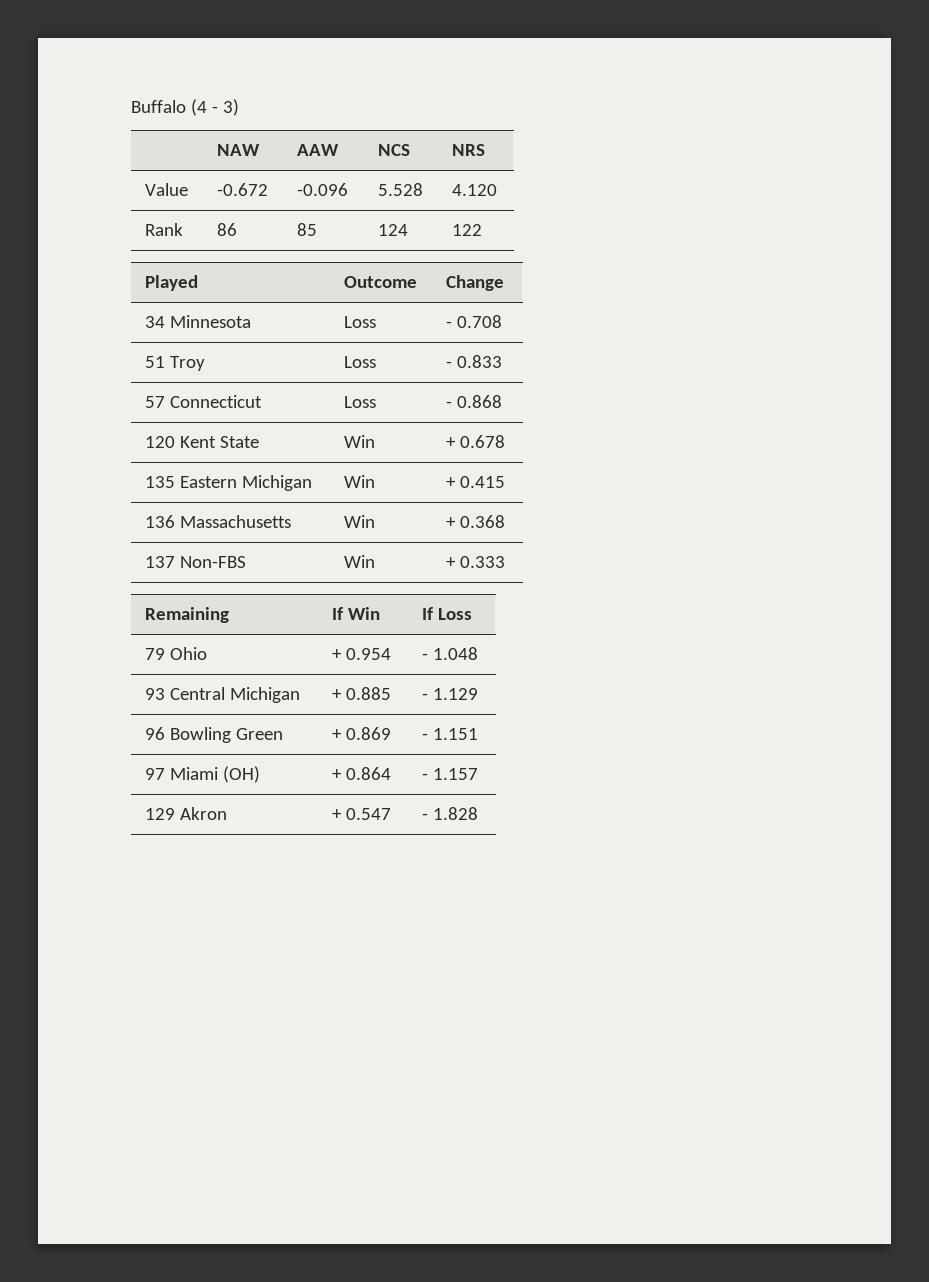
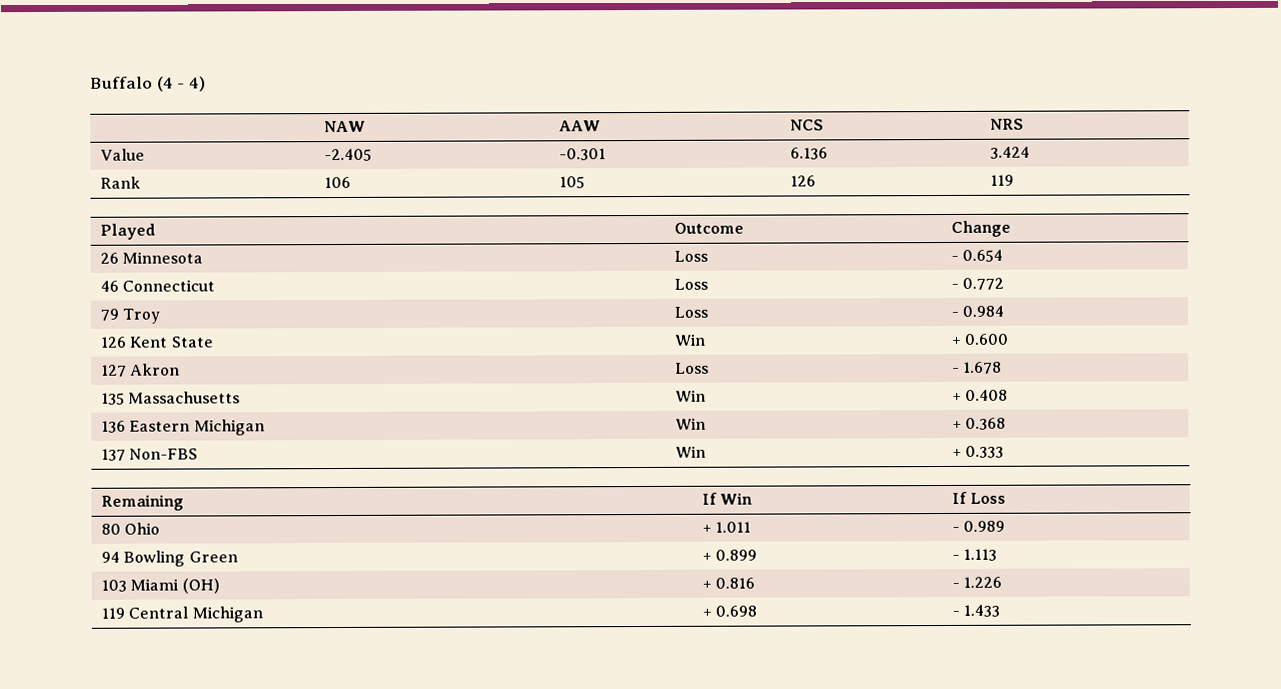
- Buffalo (4 - 3)
+ Buffalo (4 - 4)
- Value | -0.672 | -0.096 | 5.528 | 4.120
- Rank | 86 | 85 | 124 | 122
+ Value | -2.405 | -0.301 | 6.136 | 3.424
+ Rank | 106 | 105 | 126 | 119
- 34 Minnesota | Loss | - 0.708
- 51 Troy | Loss | - 0.833
- 57 Connecticut | Loss | - 0.868
- 120 Kent State | Win | + 0.678
+ 26 Minnesota | Loss | - 0.654
+ 46 Connecticut | Loss | - 0.772
+ 79 Troy | Loss | - 0.984
+ 126 Kent State | Win | + 0.600
+ 127 Akron | Loss | - 1.678
- 135 Eastern Michigan | Win | + 0.415
+ 135 Massachusetts | Win | + 0.408
- 136 Massachusetts | Win | + 0.368
+ 136 Eastern Michigan | Win | + 0.368
- 79 Ohio | + 0.954 | - 1.048
- 93 Central Michigan | + 0.885 | - 1.129
- 96 Bowling Green | + 0.869 | - 1.151
- 97 Miami (OH) | + 0.864 | - 1.157
- 129 Akron | + 0.547 | - 1.828
+ 80 Ohio | + 1.011 | - 0.989
+ 94 Bowling Green | + 0.899 | - 1.113
+ 103 Miami (OH) | + 0.816 | - 1.226
+ 119 Central Michigan | + 0.698 | - 1.433

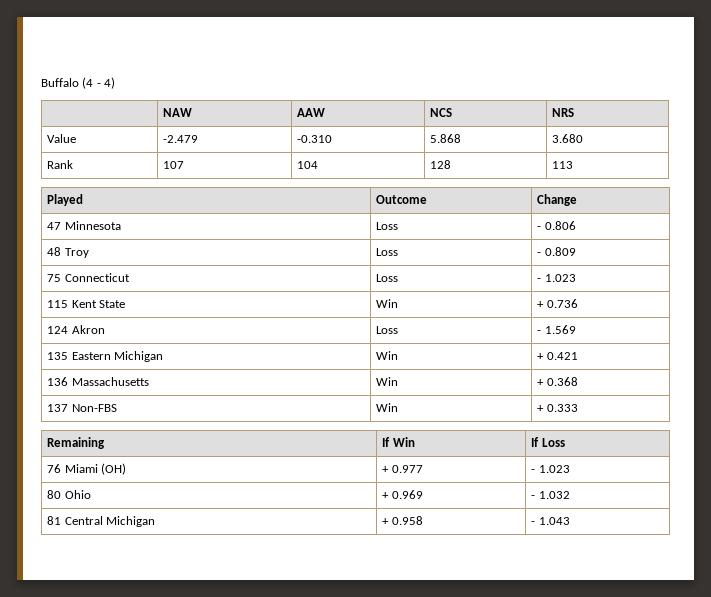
- Value | -2.405 | -0.301 | 6.136 | 3.424
- Rank | 106 | 105 | 126 | 119
+ Value | -2.479 | -0.310 | 5.868 | 3.680
+ Rank | 107 | 104 | 128 | 113
- 26 Minnesota | Loss | - 0.654
- 46 Connecticut | Loss | - 0.772
- 79 Troy | Loss | - 0.984
- 126 Kent State | Win | + 0.600
- 127 Akron | Loss | - 1.678
+ 47 Minnesota | Loss | - 0.806
+ 48 Troy | Loss | - 0.809
+ 75 Connecticut | Loss | - 1.023
+ 115 Kent State | Win | + 0.736
+ 124 Akron | Loss | - 1.569
- 135 Massachusetts | Win | + 0.408
+ 135 Eastern Michigan | Win | + 0.421
- 136 Eastern Michigan | Win | + 0.368
+ 136 Massachusetts | Win | + 0.368
+ 76 Miami (OH) | + 0.977 | - 1.023
- 80 Ohio | + 1.011 | - 0.989
- 94 Bowling Green | + 0.899 | - 1.113
- 103 Miami (OH) | + 0.816 | - 1.226
- 119 Central Michigan | + 0.698 | - 1.433
+ 80 Ohio | + 0.969 | - 1.032
+ 81 Central Michigan | + 0.958 | - 1.043

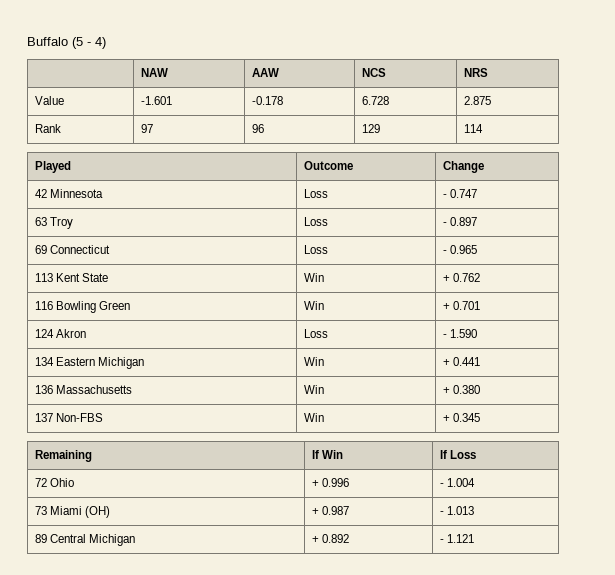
- Buffalo (4 - 4)
+ Buffalo (5 - 4)
- Value | -2.479 | -0.310 | 5.868 | 3.680
- Rank | 107 | 104 | 128 | 113
+ Value | -1.601 | -0.178 | 6.728 | 2.875
+ Rank | 97 | 96 | 129 | 114
- 47 Minnesota | Loss | - 0.806
- 48 Troy | Loss | - 0.809
- 75 Connecticut | Loss | - 1.023
- 115 Kent State | Win | + 0.736
+ 42 Minnesota | Loss | - 0.747
+ 63 Troy | Loss | - 0.897
+ 69 Connecticut | Loss | - 0.965
+ 113 Kent State | Win | + 0.762
+ 116 Bowling Green | Win | + 0.701
- 124 Akron | Loss | - 1.569
- 135 Eastern Michigan | Win | + 0.421
+ 124 Akron | Loss | - 1.590
+ 134 Eastern Michigan | Win | + 0.441
- 136 Massachusetts | Win | + 0.368
+ 136 Massachusetts | Win | + 0.380
- 137 Non-FBS | Win | + 0.333
+ 137 Non-FBS | Win | + 0.345
- 76 Miami (OH) | + 0.977 | - 1.023
- 80 Ohio | + 0.969 | - 1.032
- 81 Central Michigan | + 0.958 | - 1.043
+ 72 Ohio | + 0.996 | - 1.004
+ 73 Miami (OH) | + 0.987 | - 1.013
+ 89 Central Michigan | + 0.892 | - 1.121

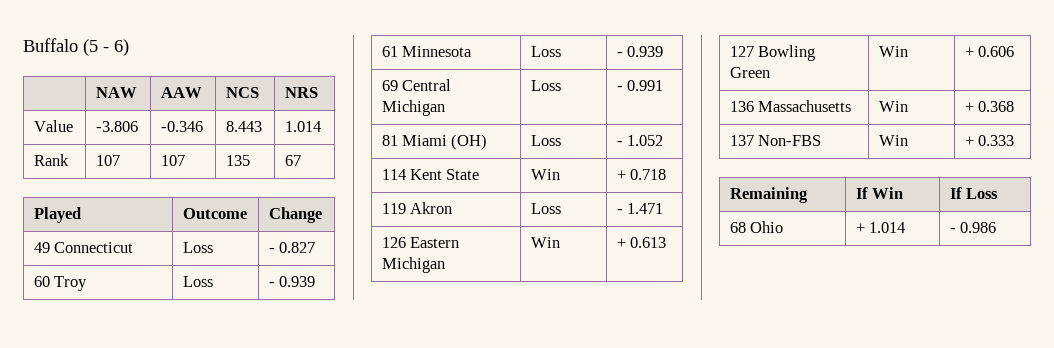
- Buffalo (5 - 4)
+ Buffalo (5 - 6)
- Value | -1.601 | -0.178 | 6.728 | 2.875
- Rank | 97 | 96 | 129 | 114
+ Value | -3.806 | -0.346 | 8.443 | 1.014
+ Rank | 107 | 107 | 135 | 67
  Played | Outcome | Change
- 42 Minnesota | Loss | - 0.747
- 63 Troy | Loss | - 0.897
- 69 Connecticut | Loss | - 0.965
- 113 Kent State | Win | + 0.762
- 116 Bowling Green | Win | + 0.701
- 124 Akron | Loss | - 1.590
- 134 Eastern Michigan | Win | + 0.441
+ 49 Connecticut | Loss | - 0.827
+ 60 Troy | Loss | - 0.939
+ 61 Minnesota | Loss | - 0.939
+ 69 Central Michigan | Loss | - 0.991
+ 81 Miami (OH) | Loss | - 1.052
+ 114 Kent State | Win | + 0.718
+ 119 Akron | Loss | - 1.471
+ 126 Eastern Michigan | Win | + 0.613
+ 127 Bowling Green | Win | + 0.606
- 136 Massachusetts | Win | + 0.380
+ 136 Massachusetts | Win | + 0.368
- 137 Non-FBS | Win | + 0.345
+ 137 Non-FBS | Win | + 0.333
- 72 Ohio | + 0.996 | - 1.004
- 73 Miami (OH) | + 0.987 | - 1.013
- 89 Central Michigan | + 0.892 | - 1.121
+ 68 Ohio | + 1.014 | - 0.986

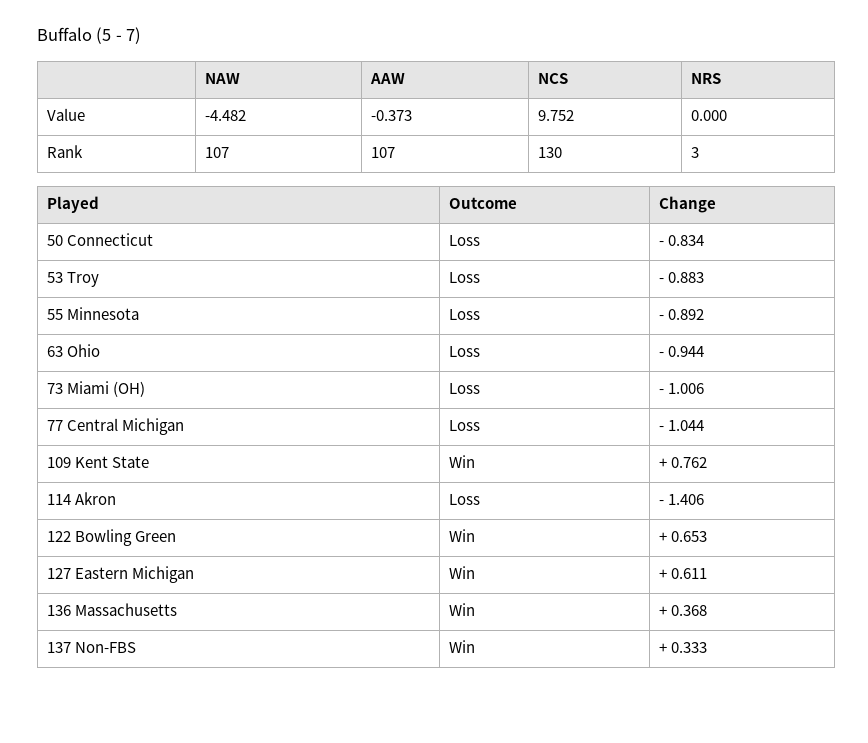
- Buffalo (5 - 6)
+ Buffalo (5 - 7)
- Value | -3.806 | -0.346 | 8.443 | 1.014
+ Value | -4.482 | -0.373 | 9.752 | 0.000
- Rank | 107 | 107 | 135 | 67
+ Rank | 107 | 107 | 130 | 3
- 49 Connecticut | Loss | - 0.827
- 60 Troy | Loss | - 0.939
- 61 Minnesota | Loss | - 0.939
- 69 Central Michigan | Loss | - 0.991
- 81 Miami (OH) | Loss | - 1.052
- 114 Kent State | Win | + 0.718
- 119 Akron | Loss | - 1.471
- 126 Eastern Michigan | Win | + 0.613
- 127 Bowling Green | Win | + 0.606
+ 50 Connecticut | Loss | - 0.834
+ 53 Troy | Loss | - 0.883
+ 55 Minnesota | Loss | - 0.892
+ 63 Ohio | Loss | - 0.944
+ 73 Miami (OH) | Loss | - 1.006
+ 77 Central Michigan | Loss | - 1.044
+ 109 Kent State | Win | + 0.762
+ 114 Akron | Loss | - 1.406
+ 122 Bowling Green | Win | + 0.653
+ 127 Eastern Michigan | Win | + 0.611
- Remaining | If Win | If Loss
- 68 Ohio | + 1.014 | - 0.986

